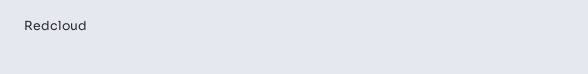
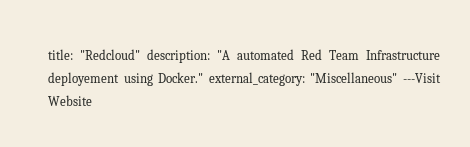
- Redcloud
+ title: "Redcloud" description: "A automated Red Team Infrastructure deployement using Docker." external_category: "Miscellaneous" ---Visit Website

